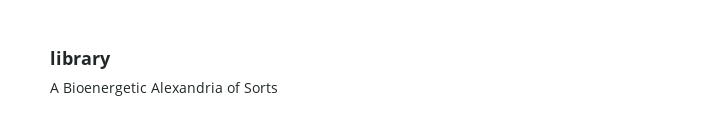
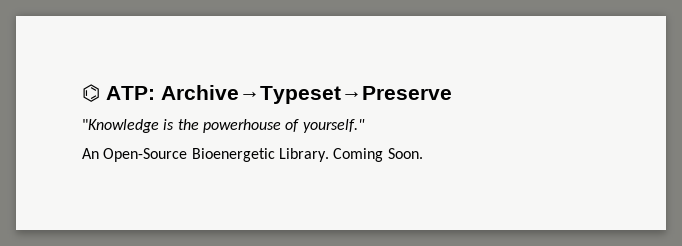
- library
- A Bioenergetic Alexandria of Sorts
+ ⌬ ATP: Archive→Typeset→Preserve
+ "Knowledge is the powerhouse of yourself."
+ An Open-Source Bioenergetic Library. Coming Soon.

